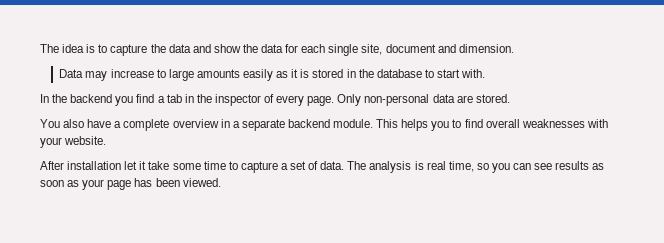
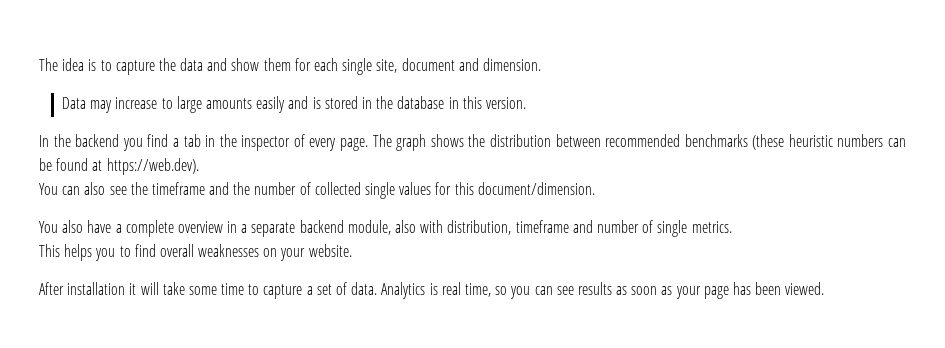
- The idea is to capture the data and show the data for each single site, document and dimension.
+ The idea is to capture the data and show them for each single site, document and dimension.
- Data may increase to large amounts easily as it is stored in the database to start with.
+ Data may increase to large amounts easily and is stored in the database in this version.
- Only non-personal data are stored.
+ The graph shows the distribution between recommended benchmarks (these heuristic numbers can be found at https://web.dev).
+ You can also see the timeframe and the number of collected single values for this document/dimension.
- You also have a complete overview in a separate backend module. This helps you to find overall weaknesses with your website.
+ You also have a complete overview in a separate backend module, also with distribution, timeframe and number of single metrics.
+ This helps you to find overall weaknesses on your website.
- After installation let it take some time to capture a set of data.
+ After installation it will take some time to capture a set of data.
- The analysis is real time, so you can see results as soon as your page has been viewed.
+ Analytics is real time, so you can see results as soon as your page has been viewed.

